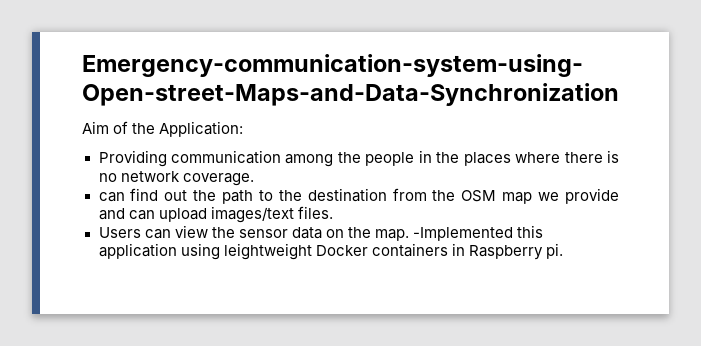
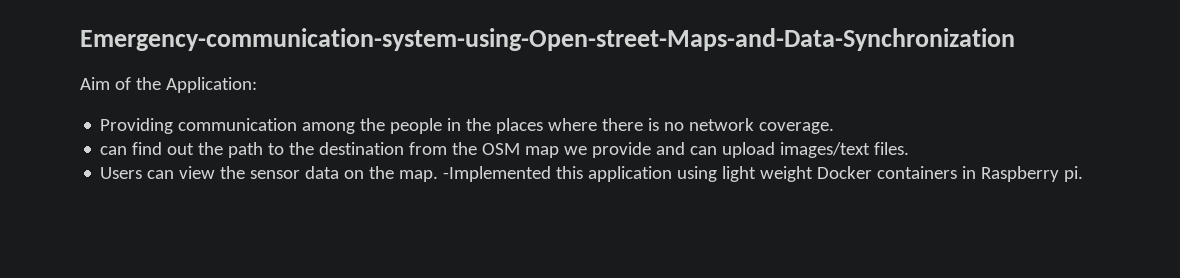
- -Implemented this application using leightweight Docker containers in Raspberry pi.
+ -Implemented this application using light weight Docker containers in Raspberry pi.

